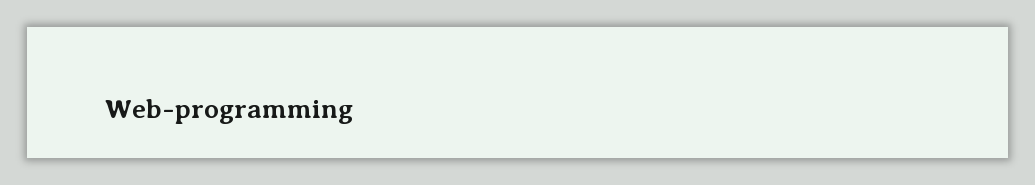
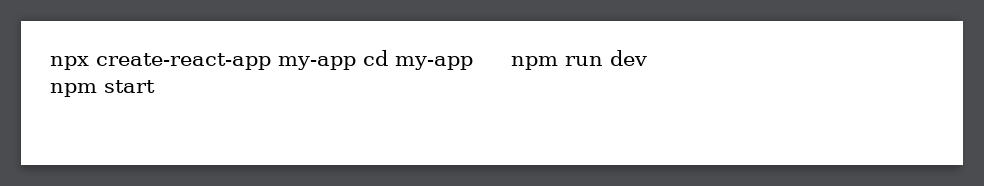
- Web-programming
+ npx create-react-app my-app cd my-app npm start
+ npm run dev

